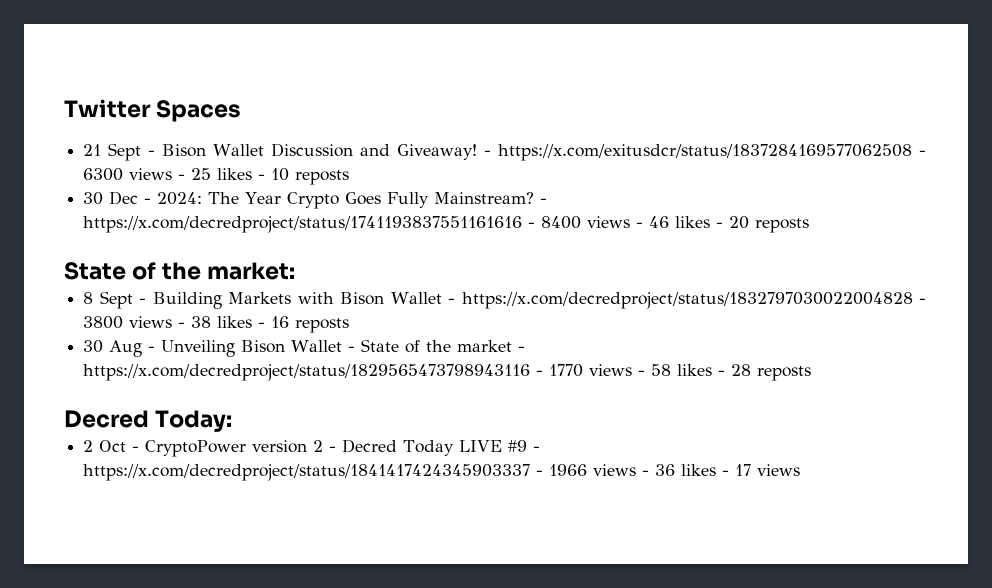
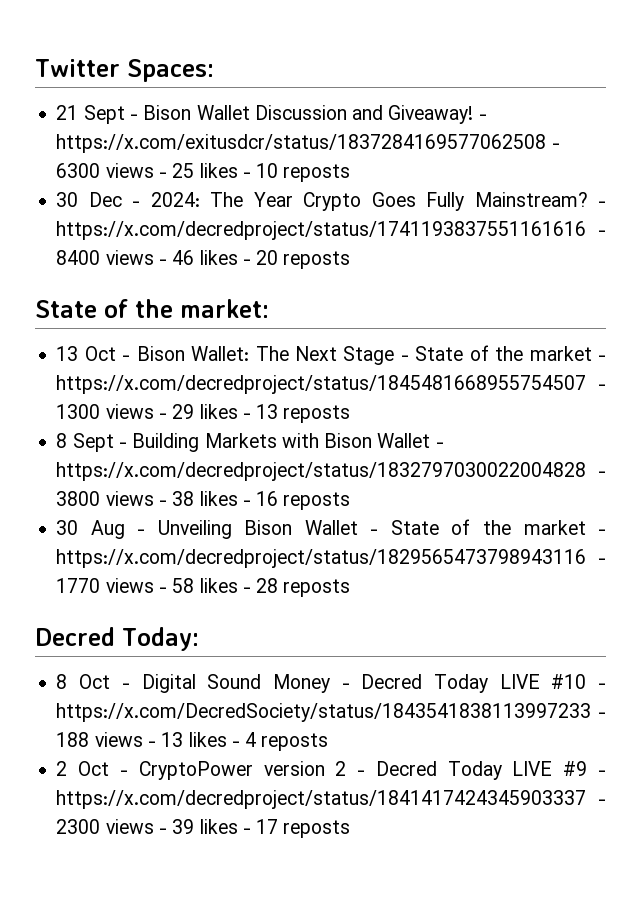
- Twitter Spaces
+ Twitter Spaces:
+ 13 Oct - Bison Wallet: The Next Stage - State of the market - https://x.com/decredproject/status/1845481668955754507 - 1300 views - 29 likes - 13 reposts
+ 8 Oct - Digital Sound Money - Decred Today LIVE #10 - https://x.com/DecredSociety/status/1843541838113997233 - 188 views - 13 likes - 4 reposts
- 2 Oct - CryptoPower version 2 - Decred Today LIVE #9 - https://x.com/decredproject/status/1841417424345903337 - 1966 views - 36 likes - 17 views
+ 2 Oct - CryptoPower version 2 - Decred Today LIVE #9 - https://x.com/decredproject/status/1841417424345903337 - 2300 views - 39 likes - 17 reposts

